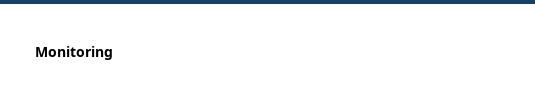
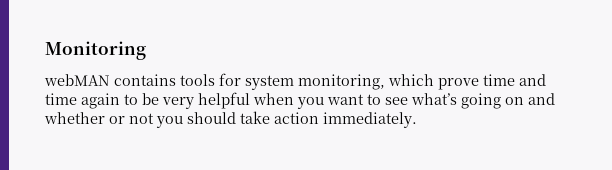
+ webMAN contains tools for system monitoring, which prove time and time again to be very helpful when you want to see what’s going on and whether or not you should take action immediately.

